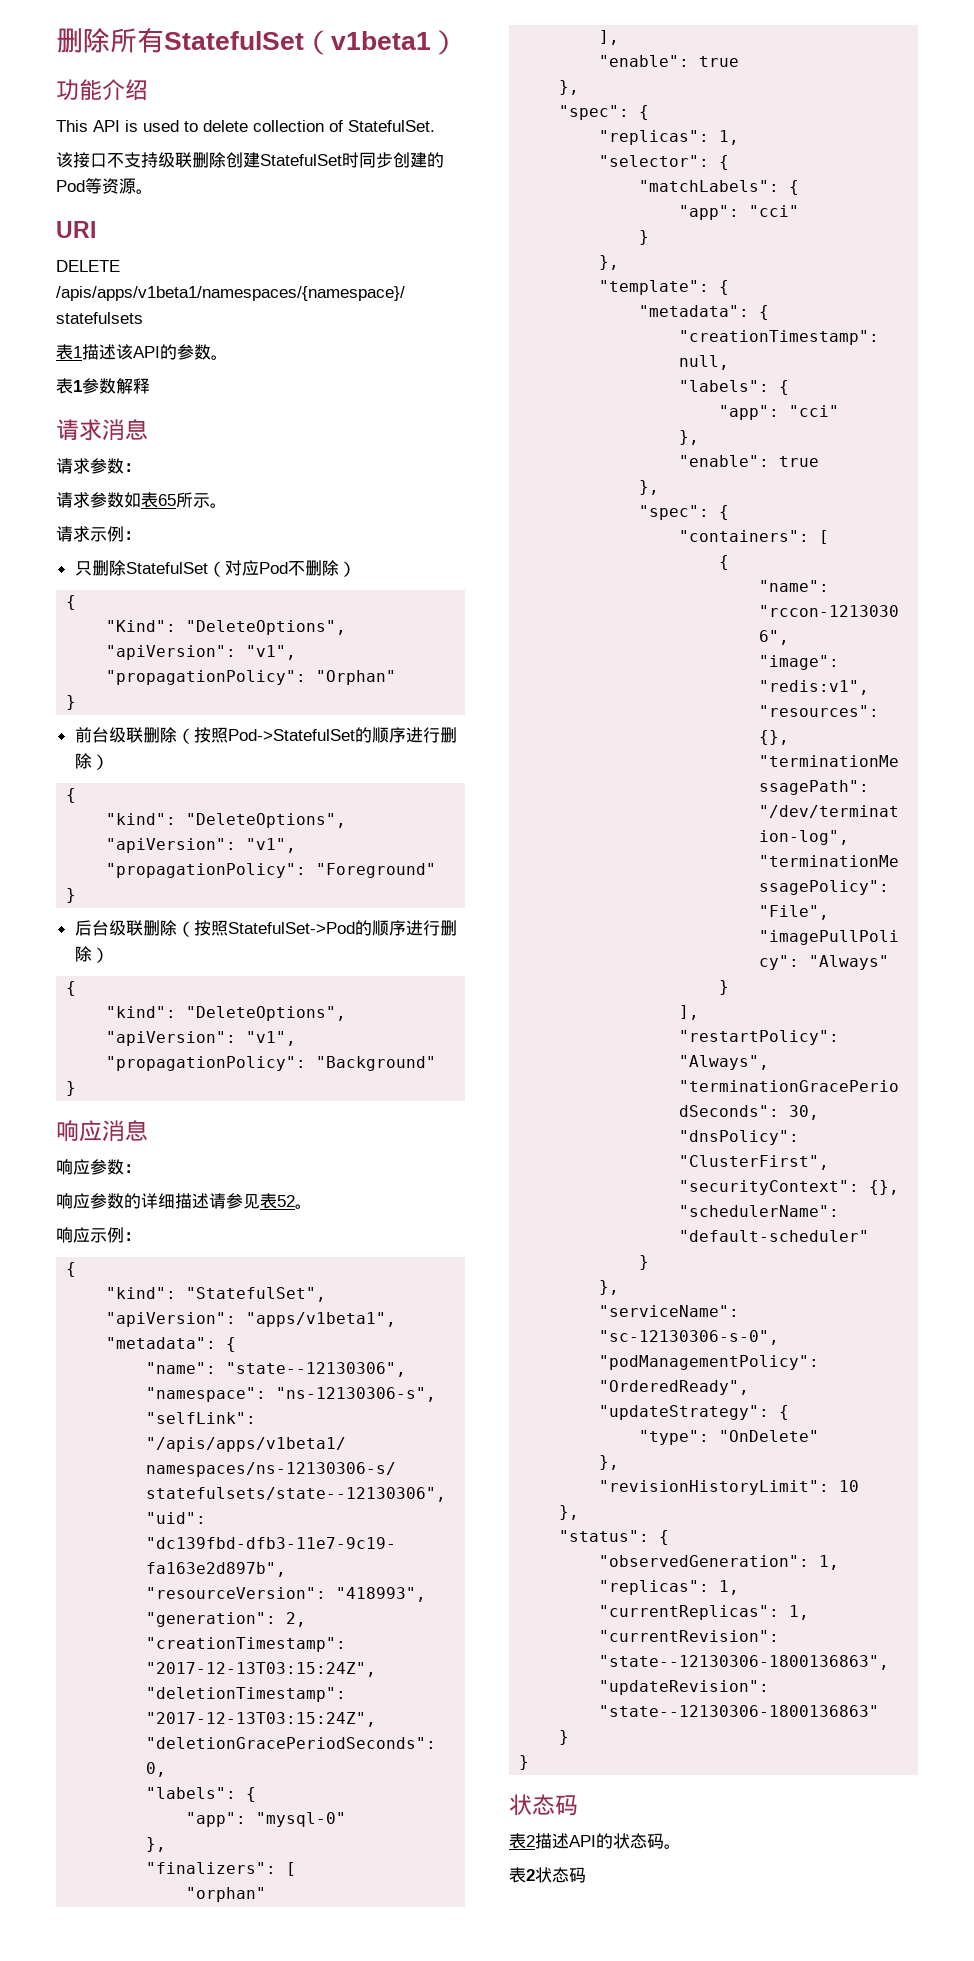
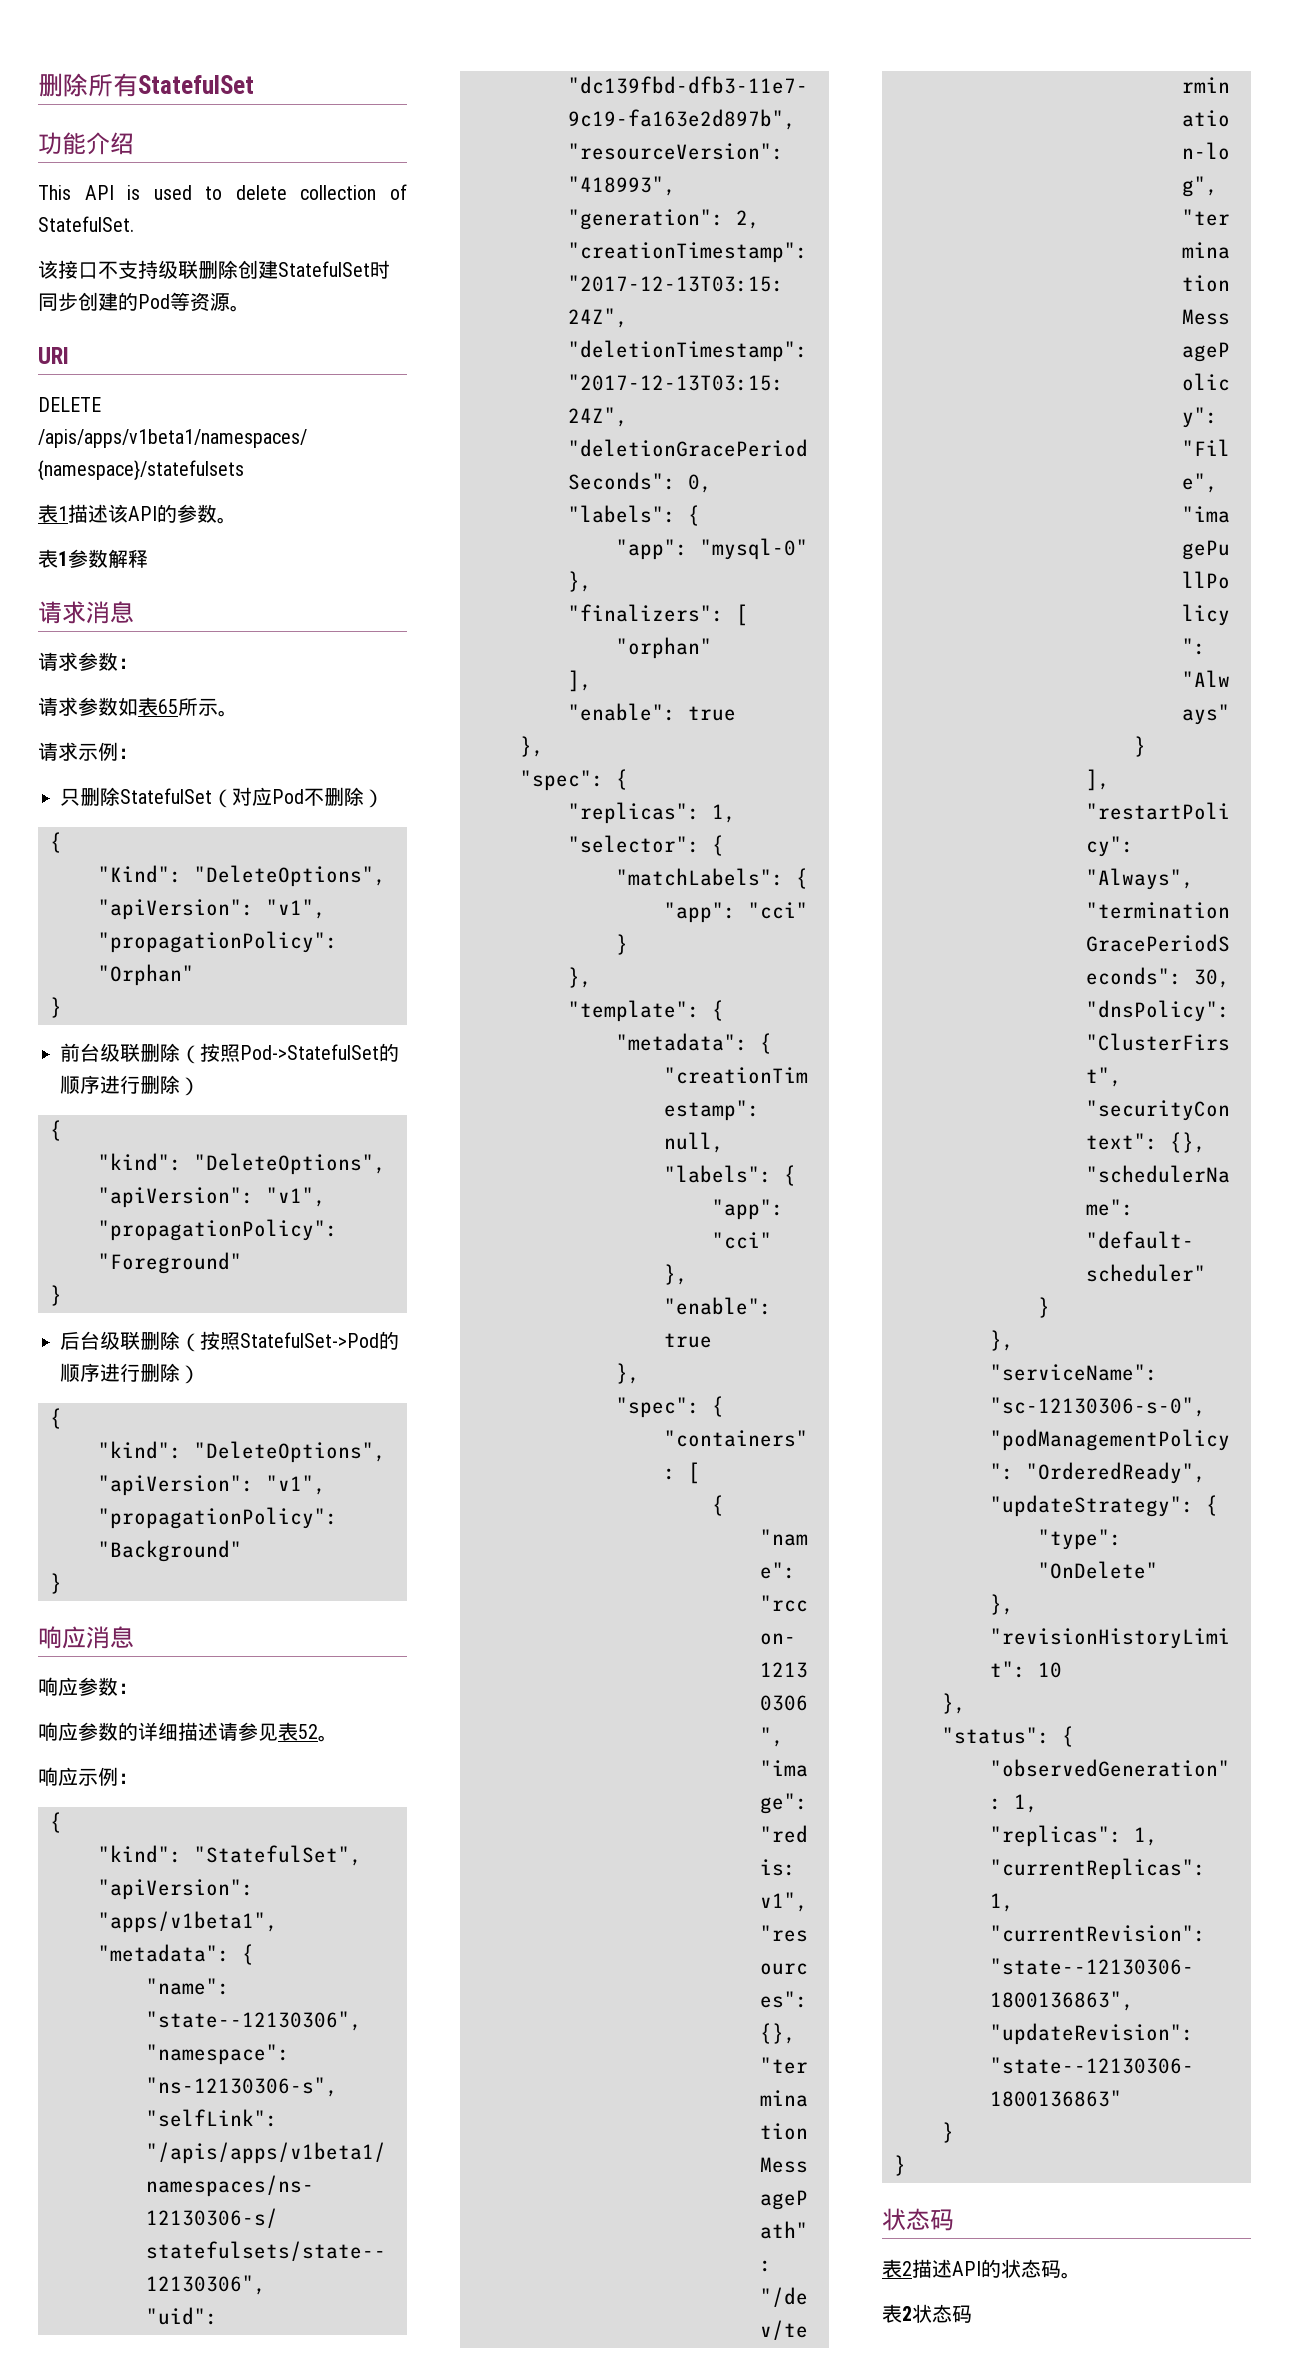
- 删除所有StatefulSet（v1beta1）
+ 删除所有StatefulSet

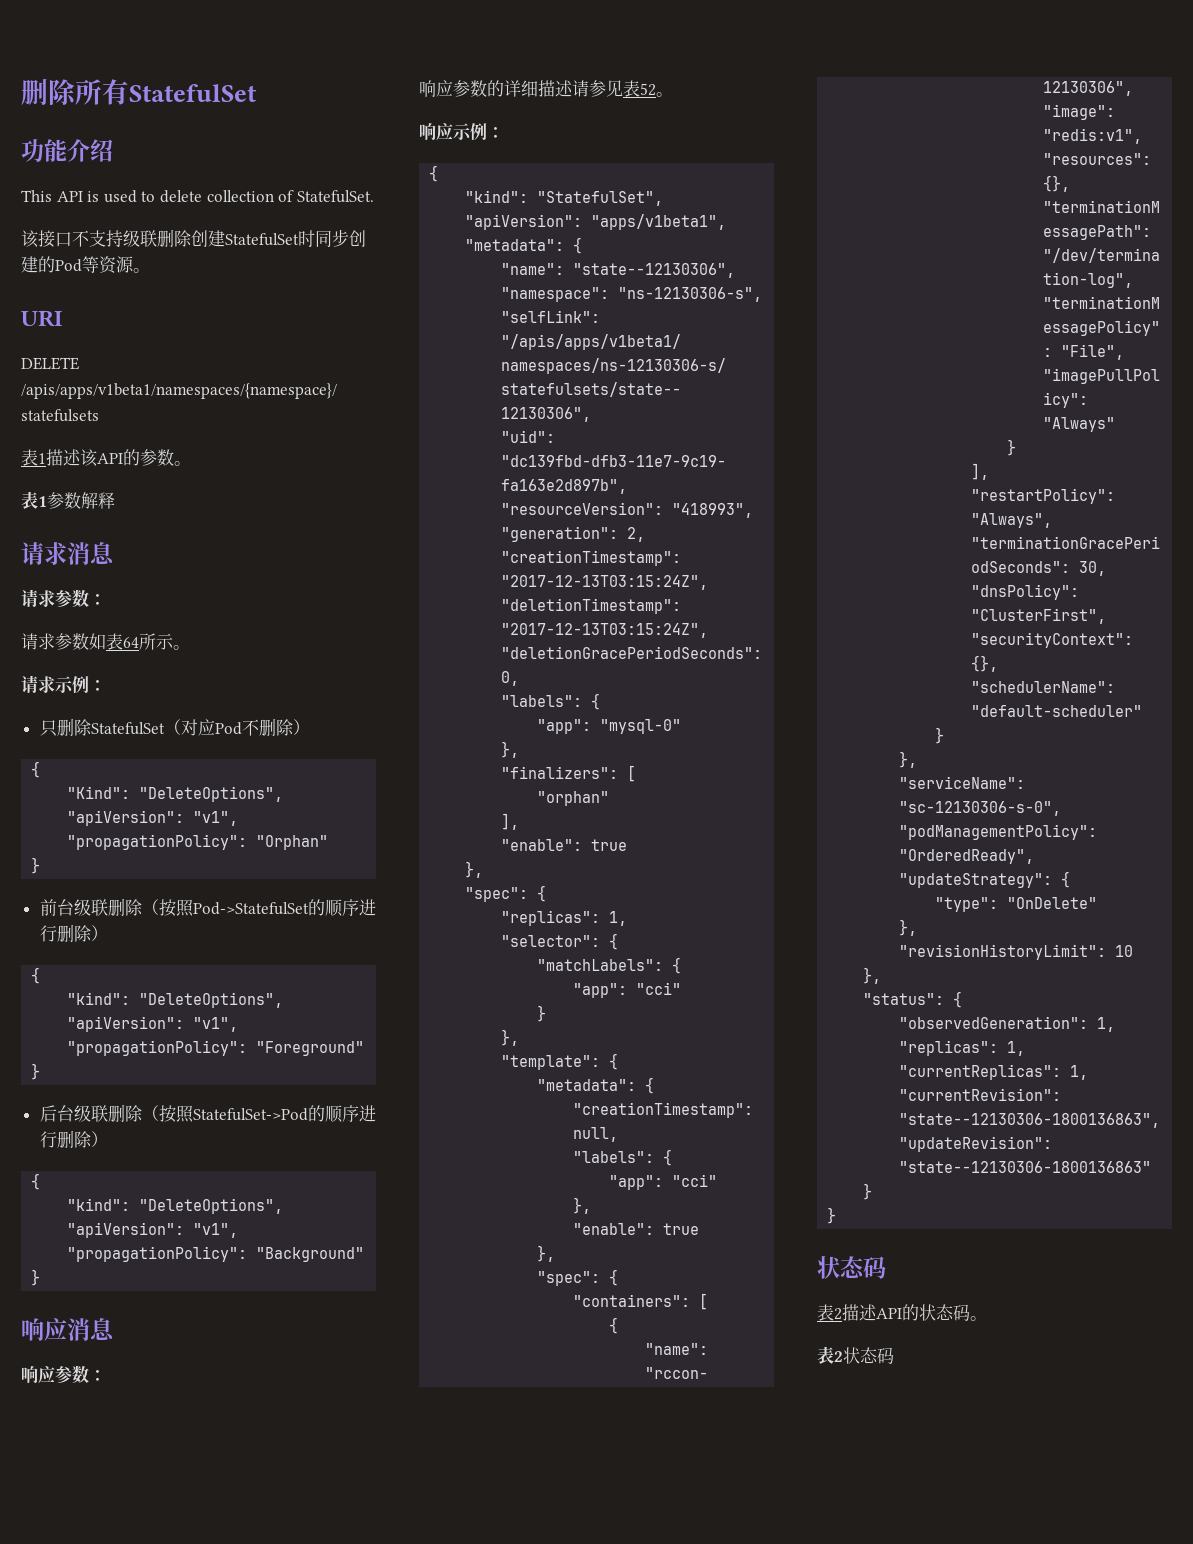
- 请求参数如表65所示。
+ 请求参数如表64所示。

